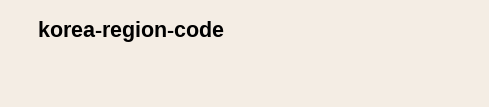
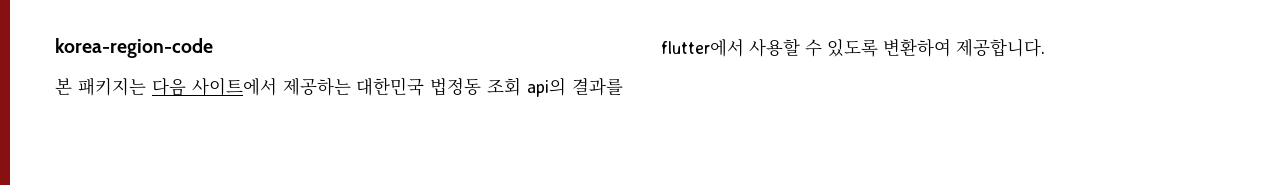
+ 본 패키지는 다음 사이트에서 제공하는 대한민국 법정동 조회 api의 결과를 flutter에서 사용할 수 있도록 변환하여 제공합니다.

